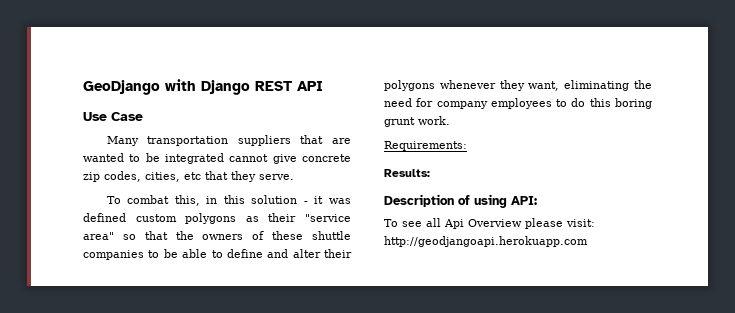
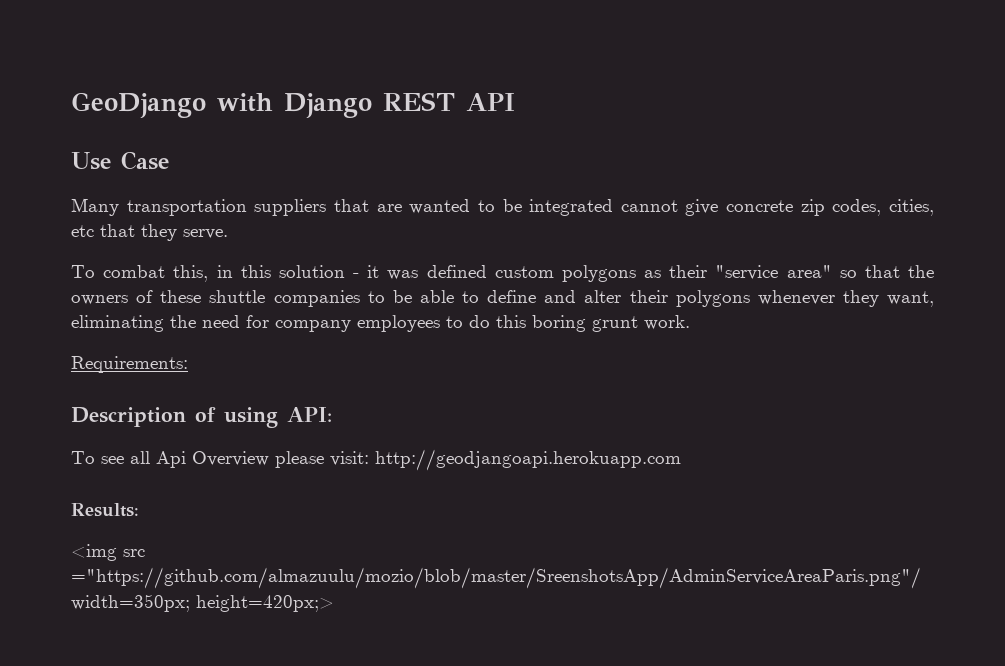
- Results:
+ Results:
+ <img src ="https://github.com/almazuulu/mozio/blob/master/SreenshotsApp/AdminServiceAreaParis.png"/ width=350px; height=420px;>

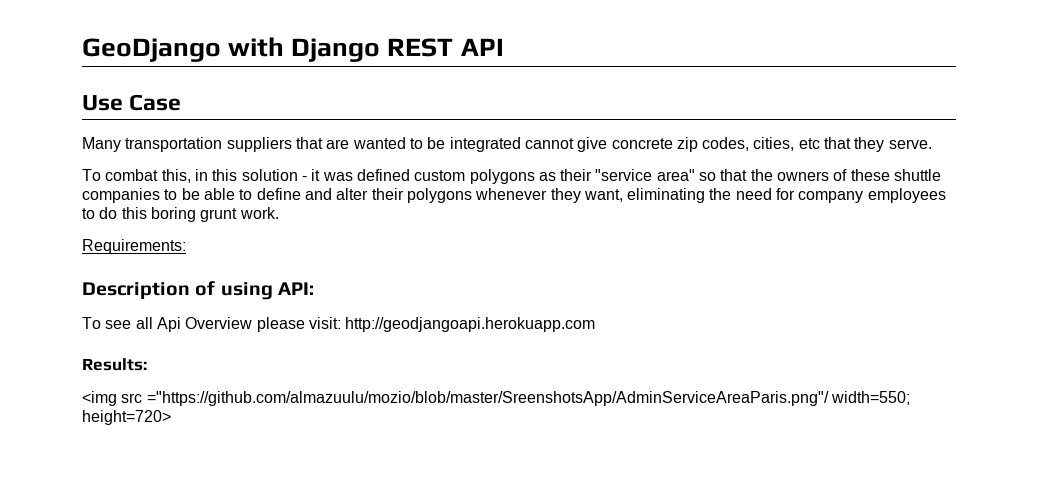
- <img src ="https://github.com/almazuulu/mozio/blob/master/SreenshotsApp/AdminServiceAreaParis.png"/ width=350px; height=420px;>
+ <img src ="https://github.com/almazuulu/mozio/blob/master/SreenshotsApp/AdminServiceAreaParis.png"/ width=550; height=720>

